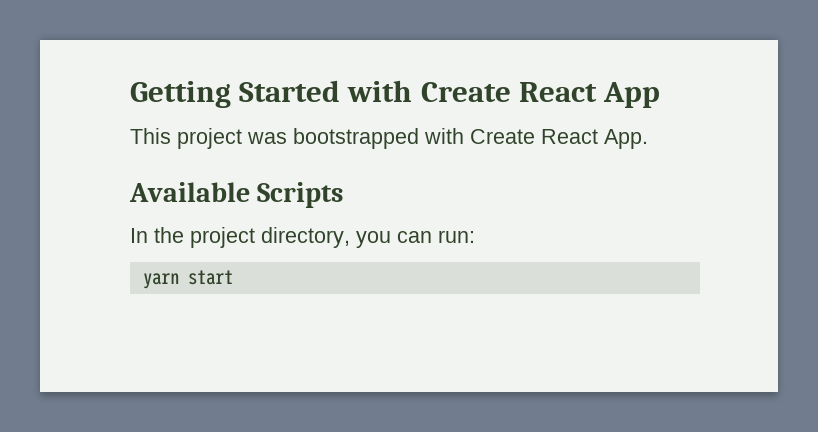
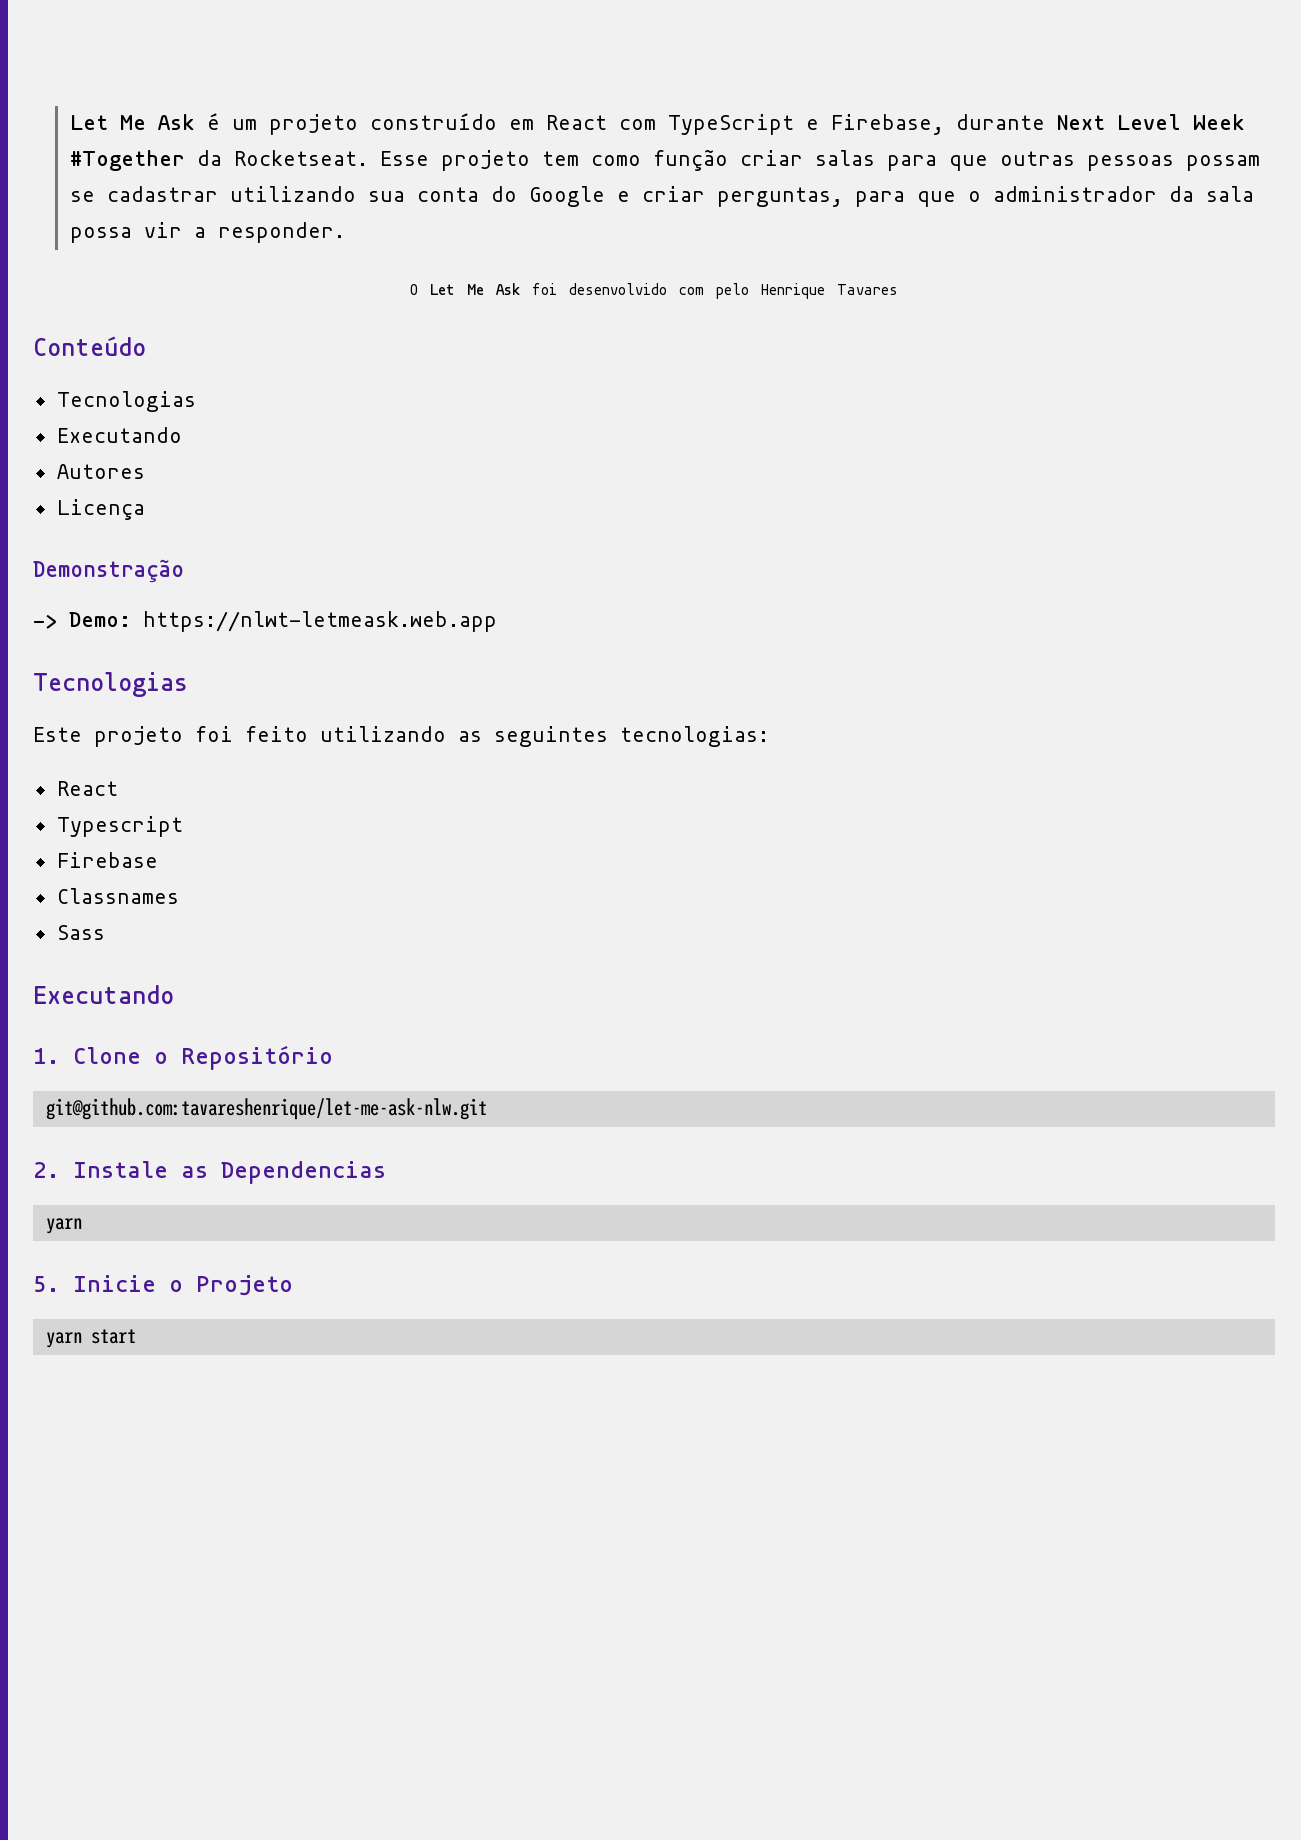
- Getting Started with Create React App
- This project was bootstrapped with Create React App.
- Available Scripts
- In the project directory, you can run:
+ Let Me Ask é um projeto construído em React com TypeScript e Firebase, durante Next Level Week #Together da Rocketseat. Esse projeto tem como função criar salas para que outras pessoas possam se cadastrar utilizando sua conta do Google e criar perguntas, para que o administrador da sala possa vir a responder.
+ O Let Me Ask foi desenvolvido com pelo Henrique Tavares
+ Conteúdo
+ Tecnologias
+ Executando
+ Autores
+ Licença
+ Demonstração
+ -> Demo: https://nlwt-letmeask.web.app
+ Tecnologias
+ Este projeto foi feito utilizando as seguintes tecnologias:
+ React
+ Typescript
+ Firebase
+ Classnames
+ Sass
+ Executando
+ 1. Clone o Repositório
+ git@github.com:tavareshenrique/let-me-ask-nlw.git
+ 2. Instale as Dependencias
+ yarn
+ 5. Inicie o Projeto

